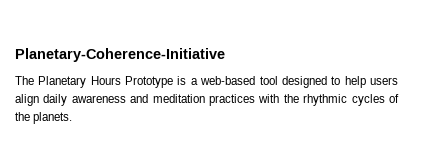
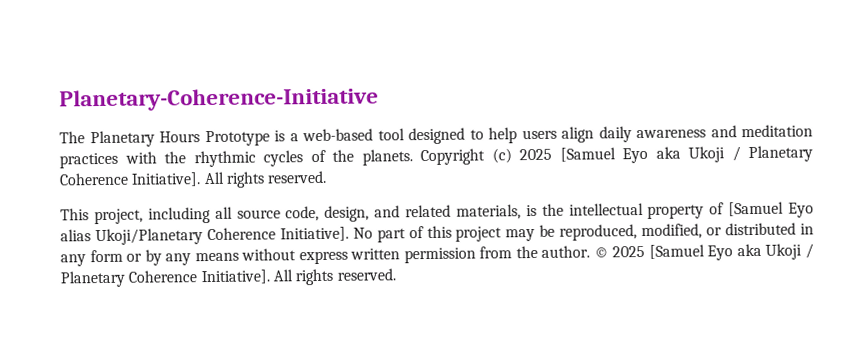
+ Copyright (c) 2025 [Samuel Eyo aka Ukoji / Planetary Coherence Initiative]. All rights reserved.
+ This project, including all source code, design, and related materials, is the intellectual property of [Samuel Eyo alias Ukoji/Planetary Coherence Initiative]. No part of this project may be reproduced, modified, or distributed in any form or by any means without express written permission from the author. © 2025 [Samuel Eyo aka Ukoji / Planetary Coherence Initiative]. All rights reserved.

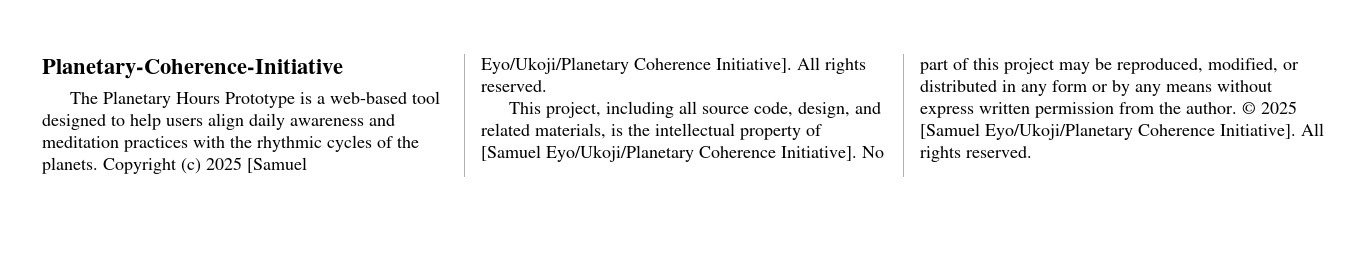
- Copyright (c) 2025 [Samuel Eyo aka Ukoji / Planetary Coherence Initiative].
+ Copyright (c) 2025 [Samuel Eyo/Ukoji/Planetary Coherence Initiative].
- This project, including all source code, design, and related materials, is the intellectual property of [Samuel Eyo alias Ukoji/Planetary Coherence Initiative].
+ This project, including all source code, design, and related materials, is the intellectual property of [Samuel Eyo/Ukoji/Planetary Coherence Initiative].
- © 2025 [Samuel Eyo aka Ukoji / Planetary Coherence Initiative].
+ © 2025 [Samuel Eyo/Ukoji/Planetary Coherence Initiative].

